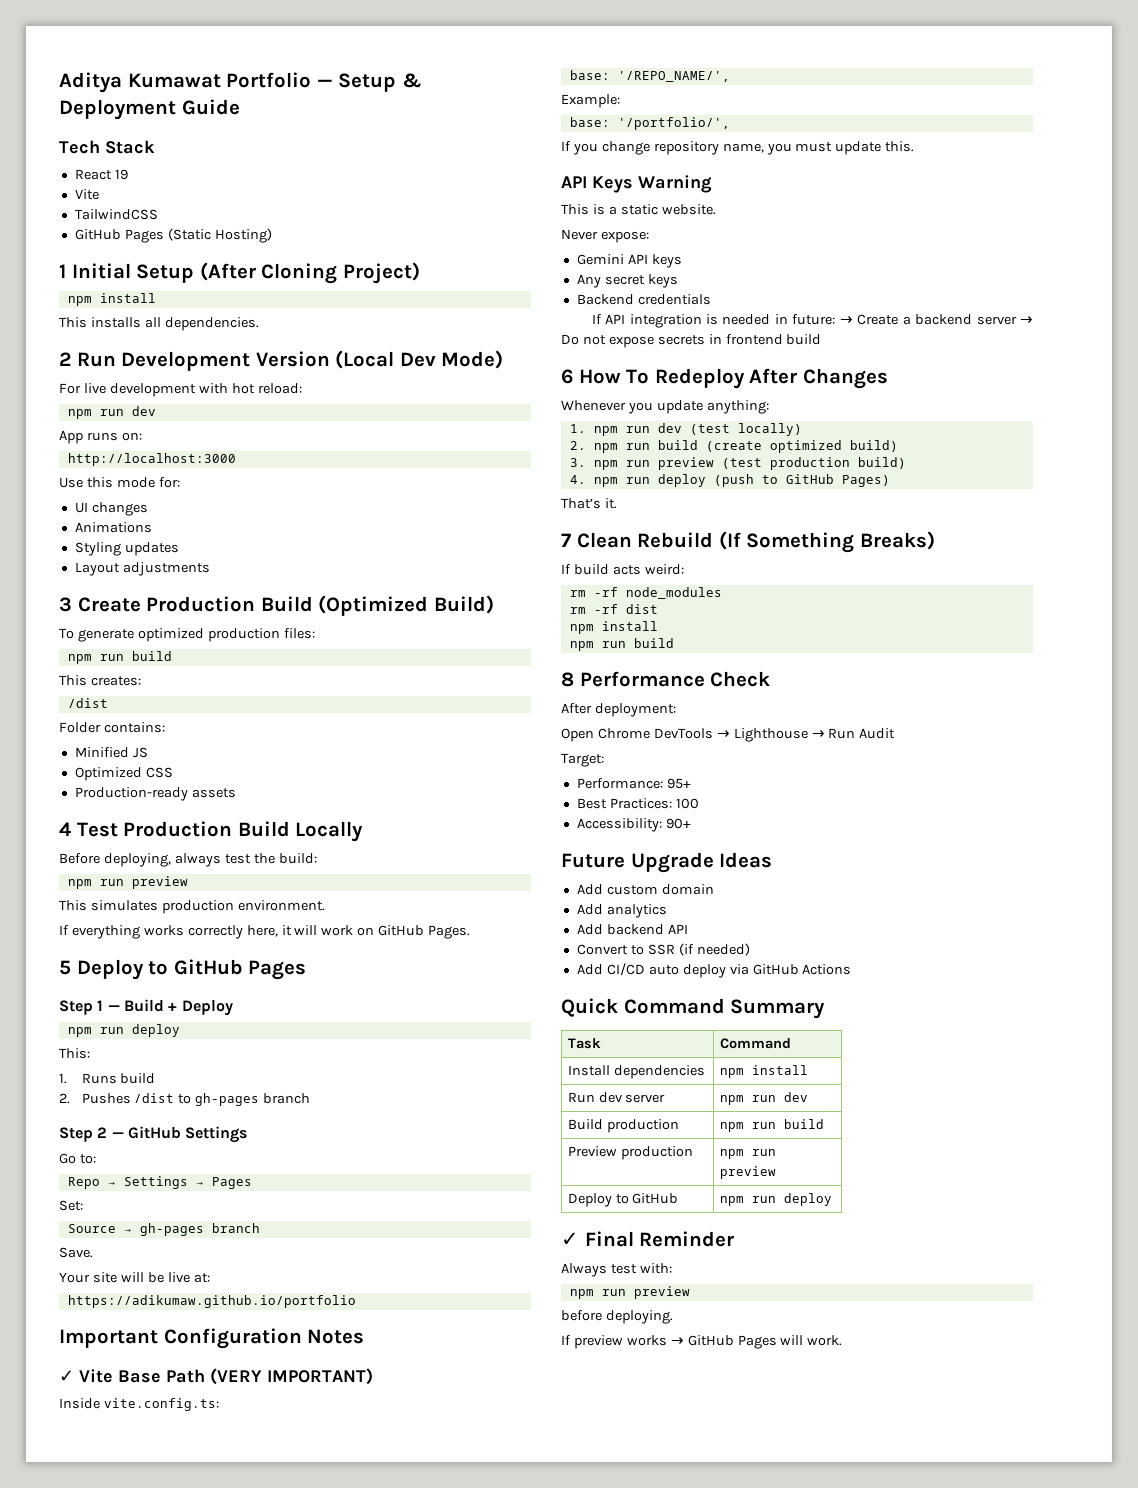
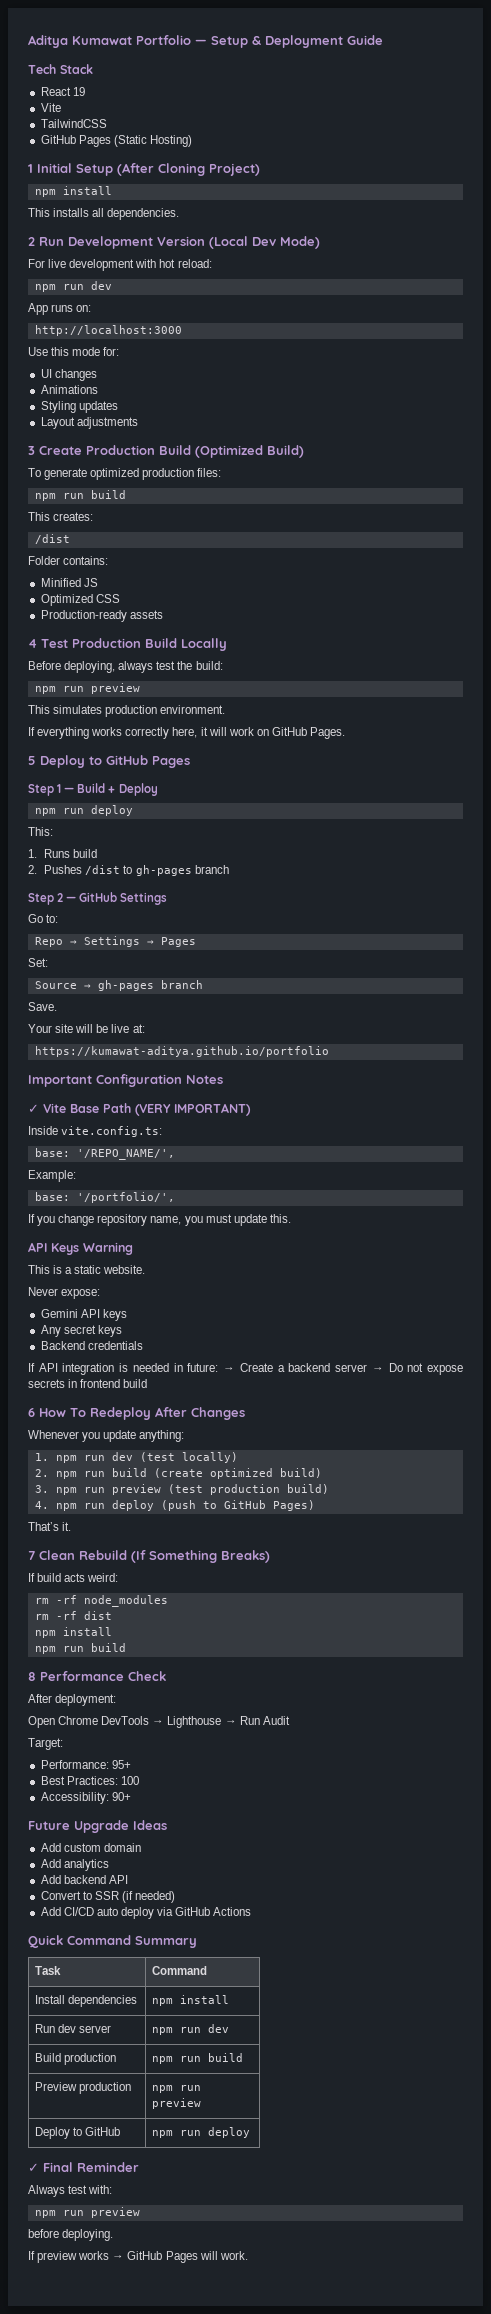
- https://adikumaw.github.io/portfolio
+ https://kumawat-aditya.github.io/portfolio

